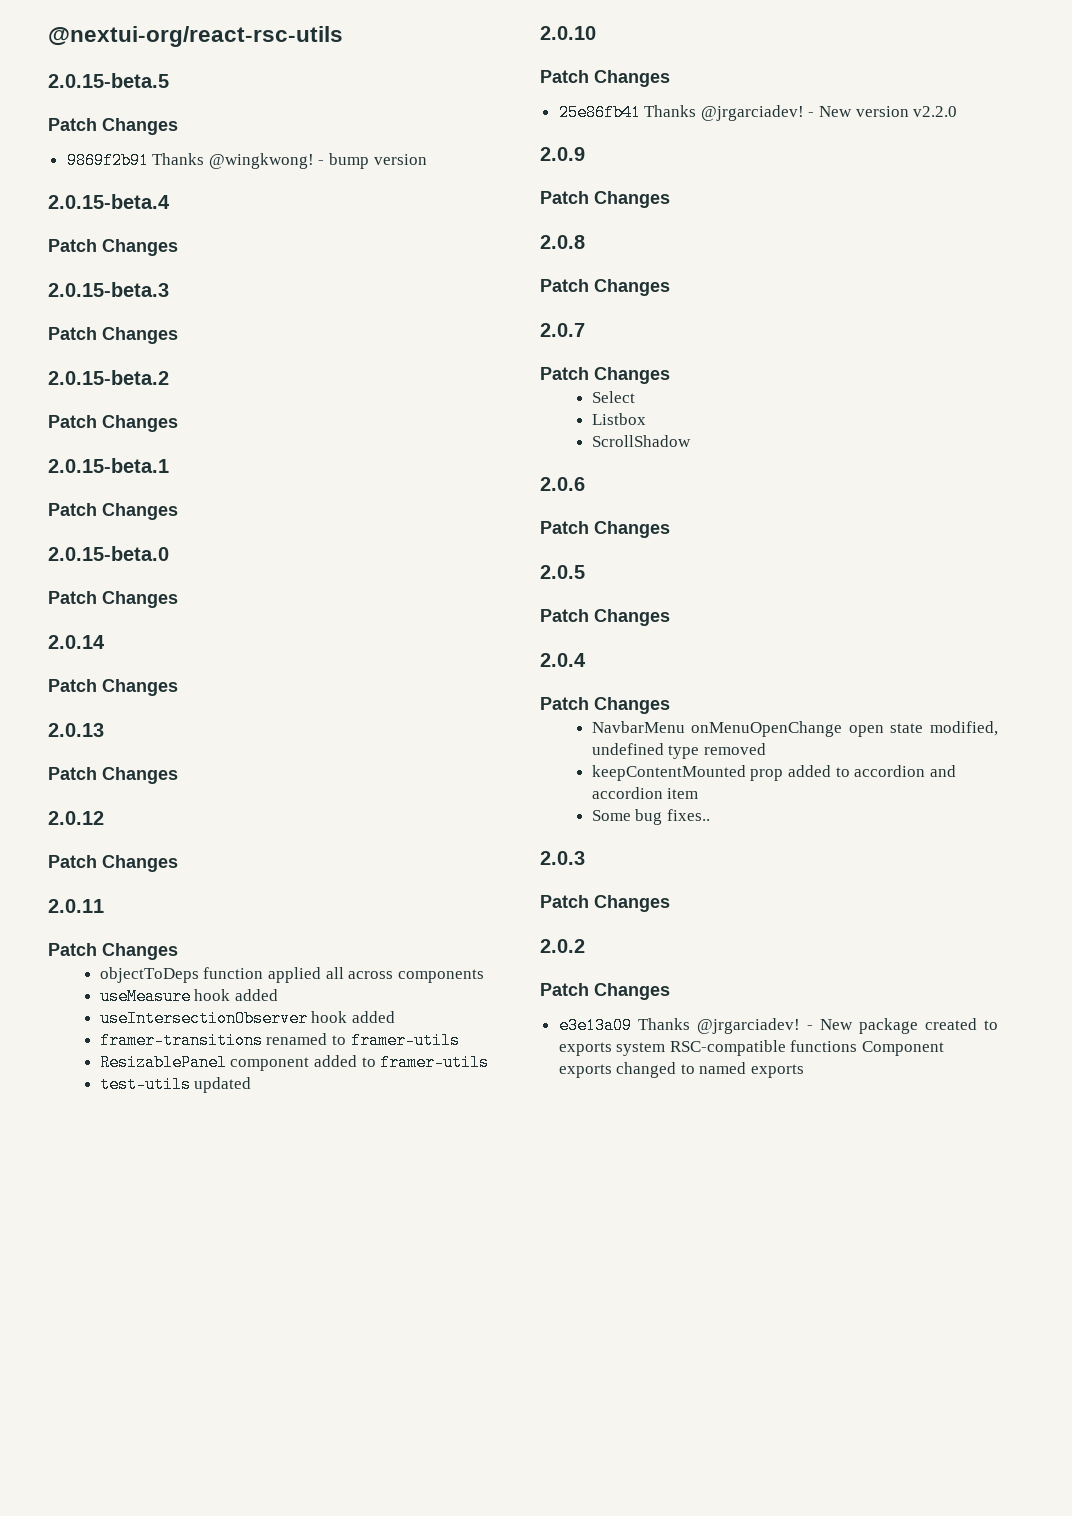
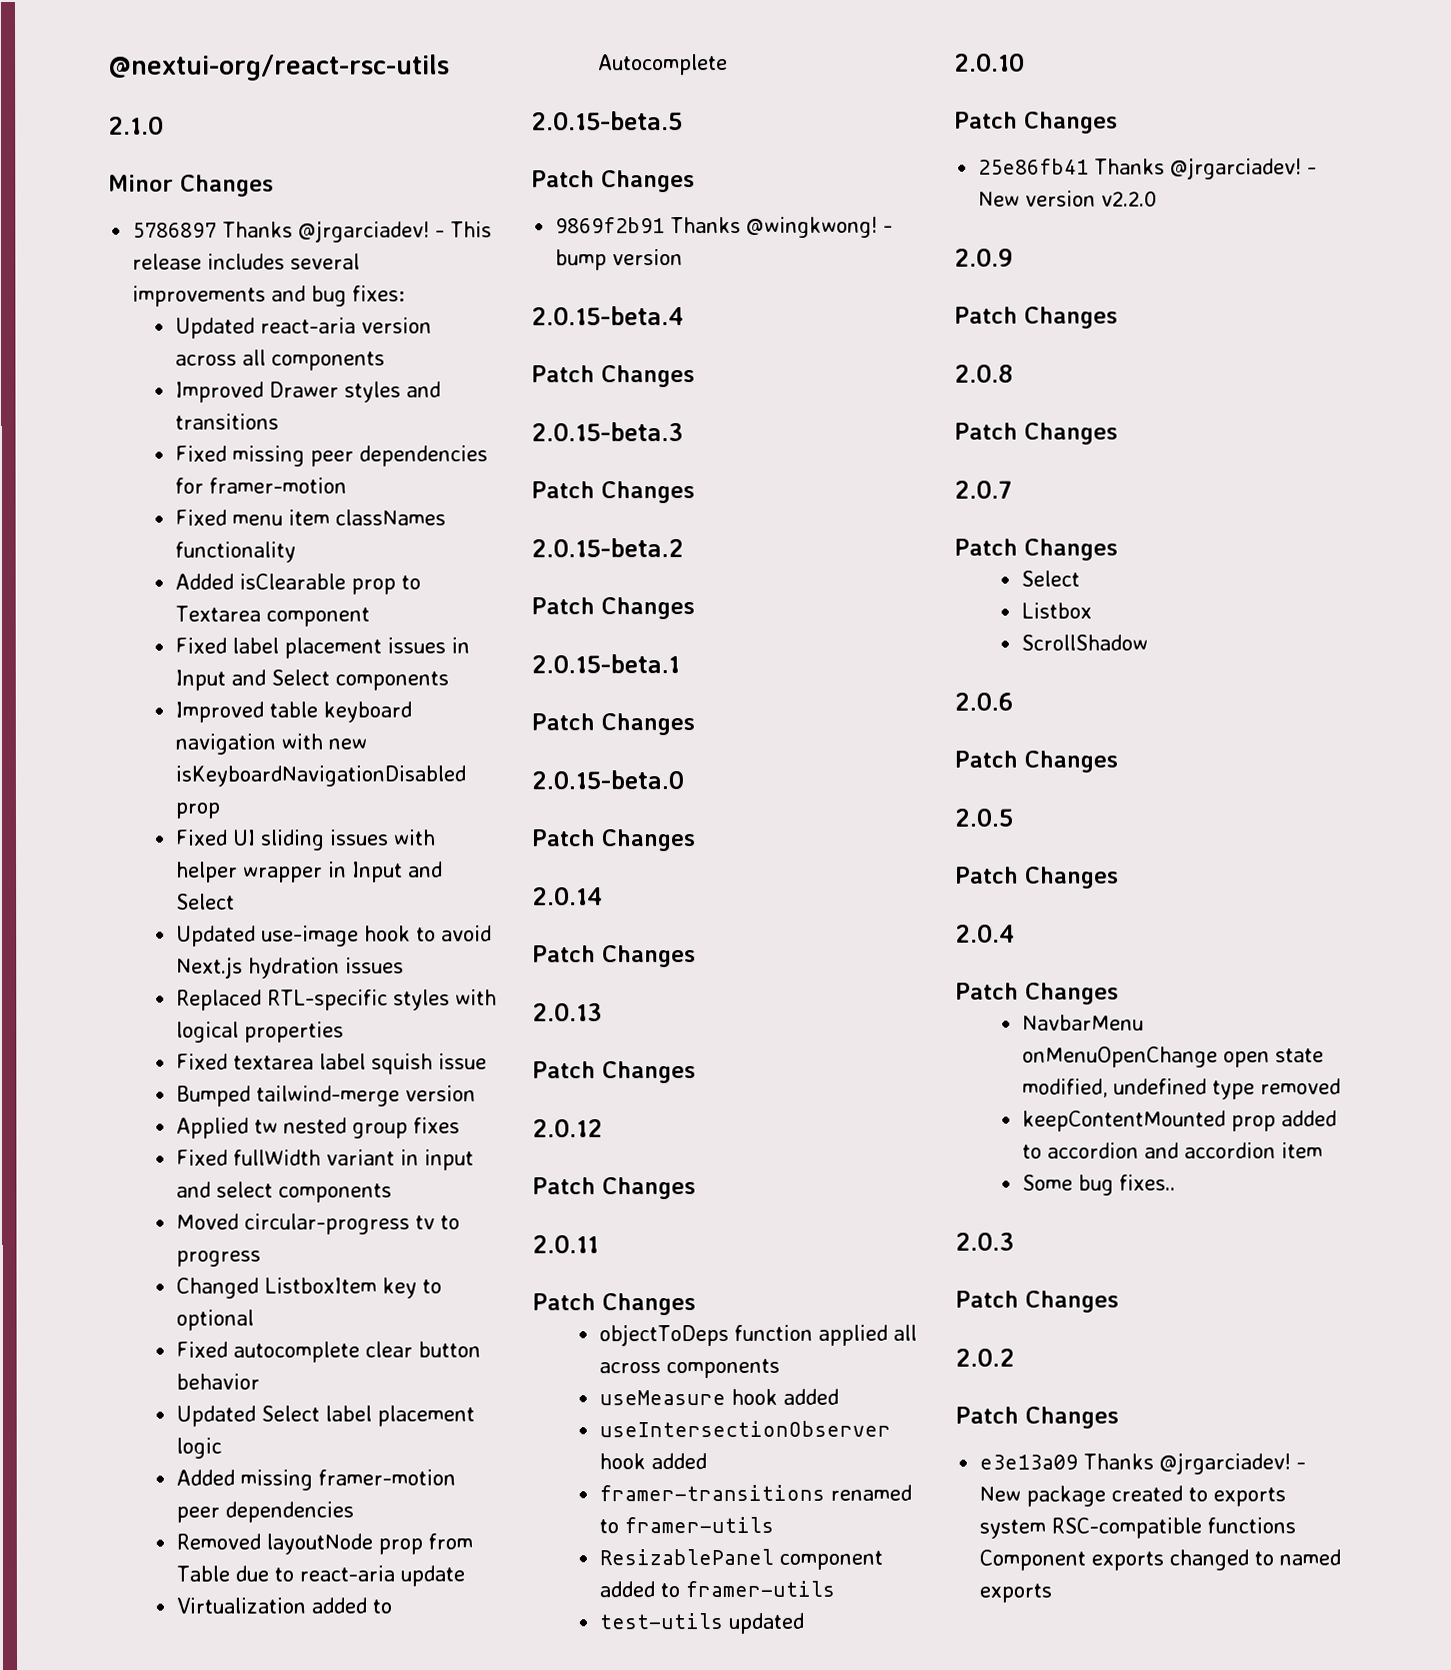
+ 2.1.0
+ Minor Changes
+ 5786897 Thanks @jrgarciadev! - This release includes several improvements and bug fixes:
+ Updated react-aria version across all components
+ Improved Drawer styles and transitions
+ Fixed missing peer dependencies for framer-motion
+ Fixed menu item classNames functionality
+ Added isClearable prop to Textarea component
+ Fixed label placement issues in Input and Select components
+ Improved table keyboard navigation with new isKeyboardNavigationDisabled prop
+ Fixed UI sliding issues with helper wrapper in Input and Select
+ Updated use-image hook to avoid Next.js hydration issues
+ Replaced RTL-specific styles with logical properties
+ Fixed textarea label squish issue
+ Bumped tailwind-merge version
+ Applied tw nested group fixes
+ Fixed fullWidth variant in input and select components
+ Moved circular-progress tv to progress
+ Changed ListboxItem key to optional
+ Fixed autocomplete clear button behavior
+ Updated Select label placement logic
+ Added missing framer-motion peer dependencies
+ Removed layoutNode prop from Table due to react-aria update
+ Virtualization added to Autocomplete

